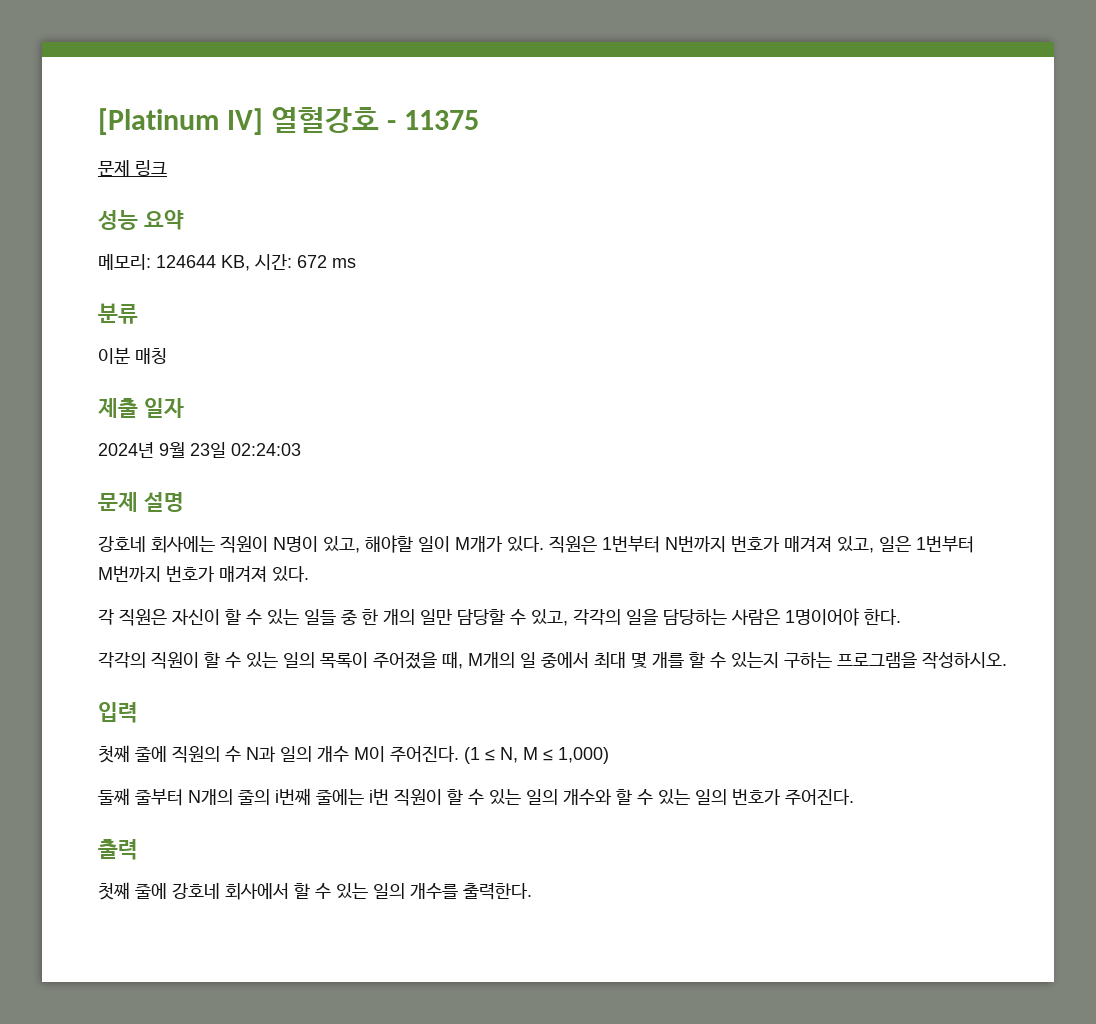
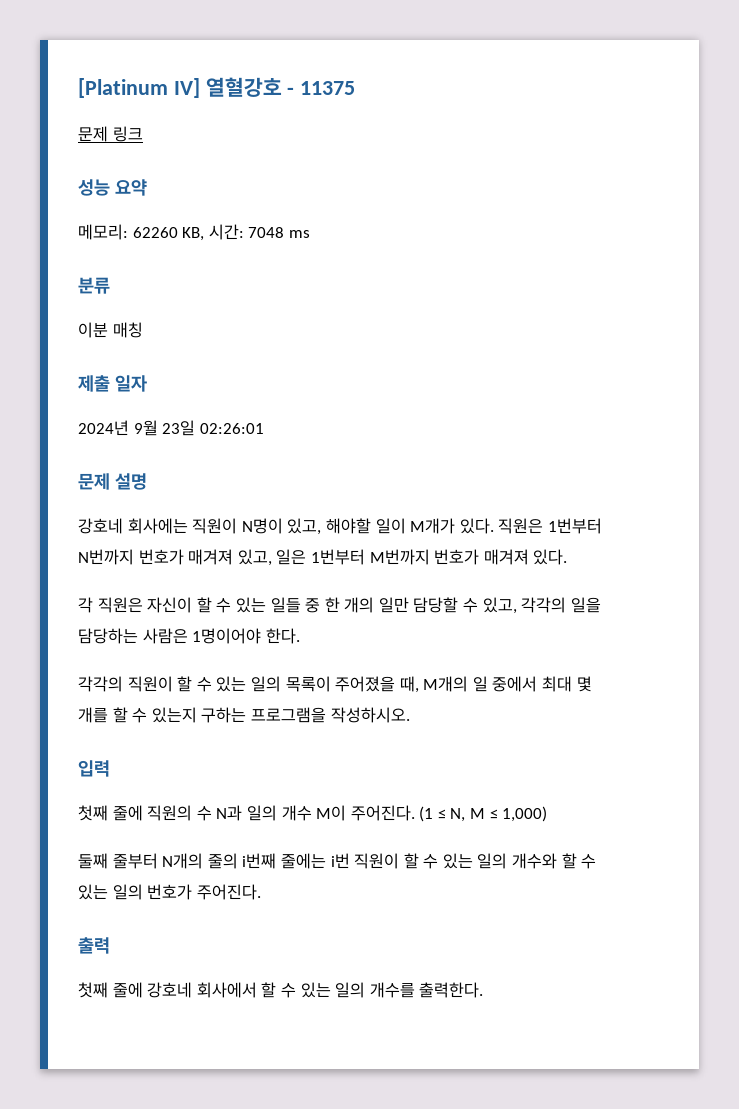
- 메모리: 124644 KB, 시간: 672 ms
+ 메모리: 62260 KB, 시간: 7048 ms
- 2024년 9월 23일 02:24:03
+ 2024년 9월 23일 02:26:01

